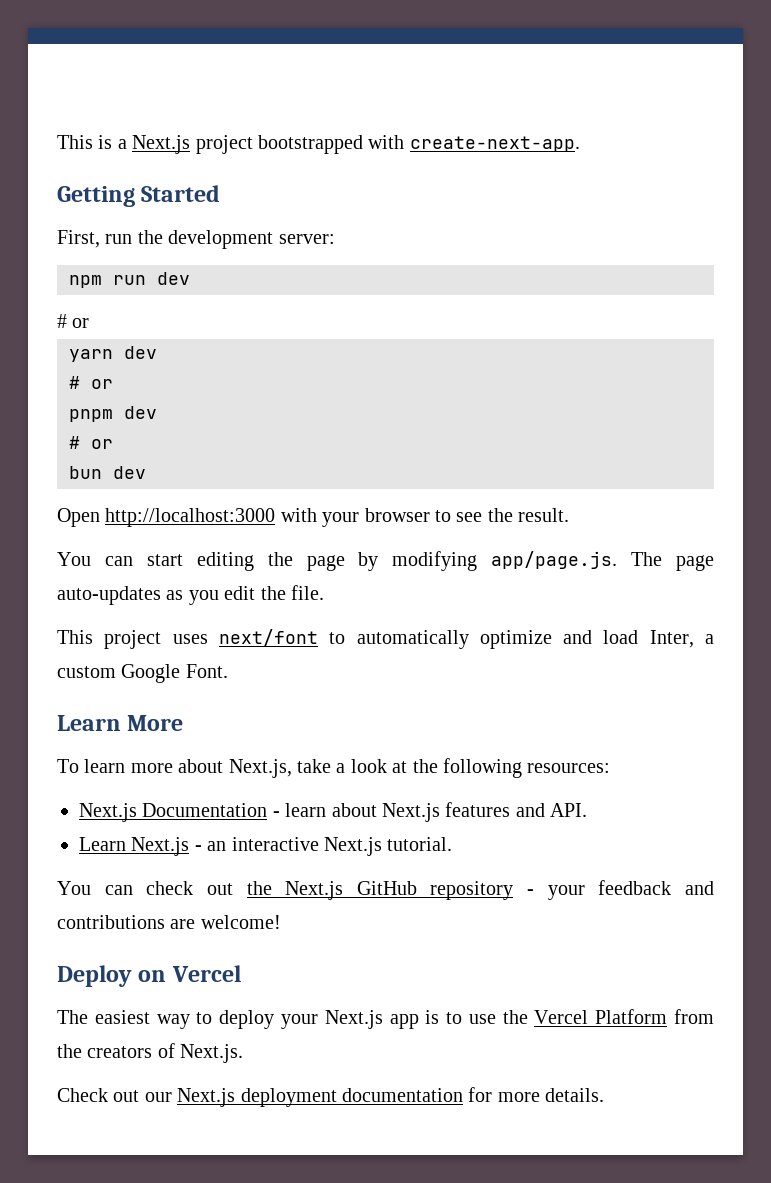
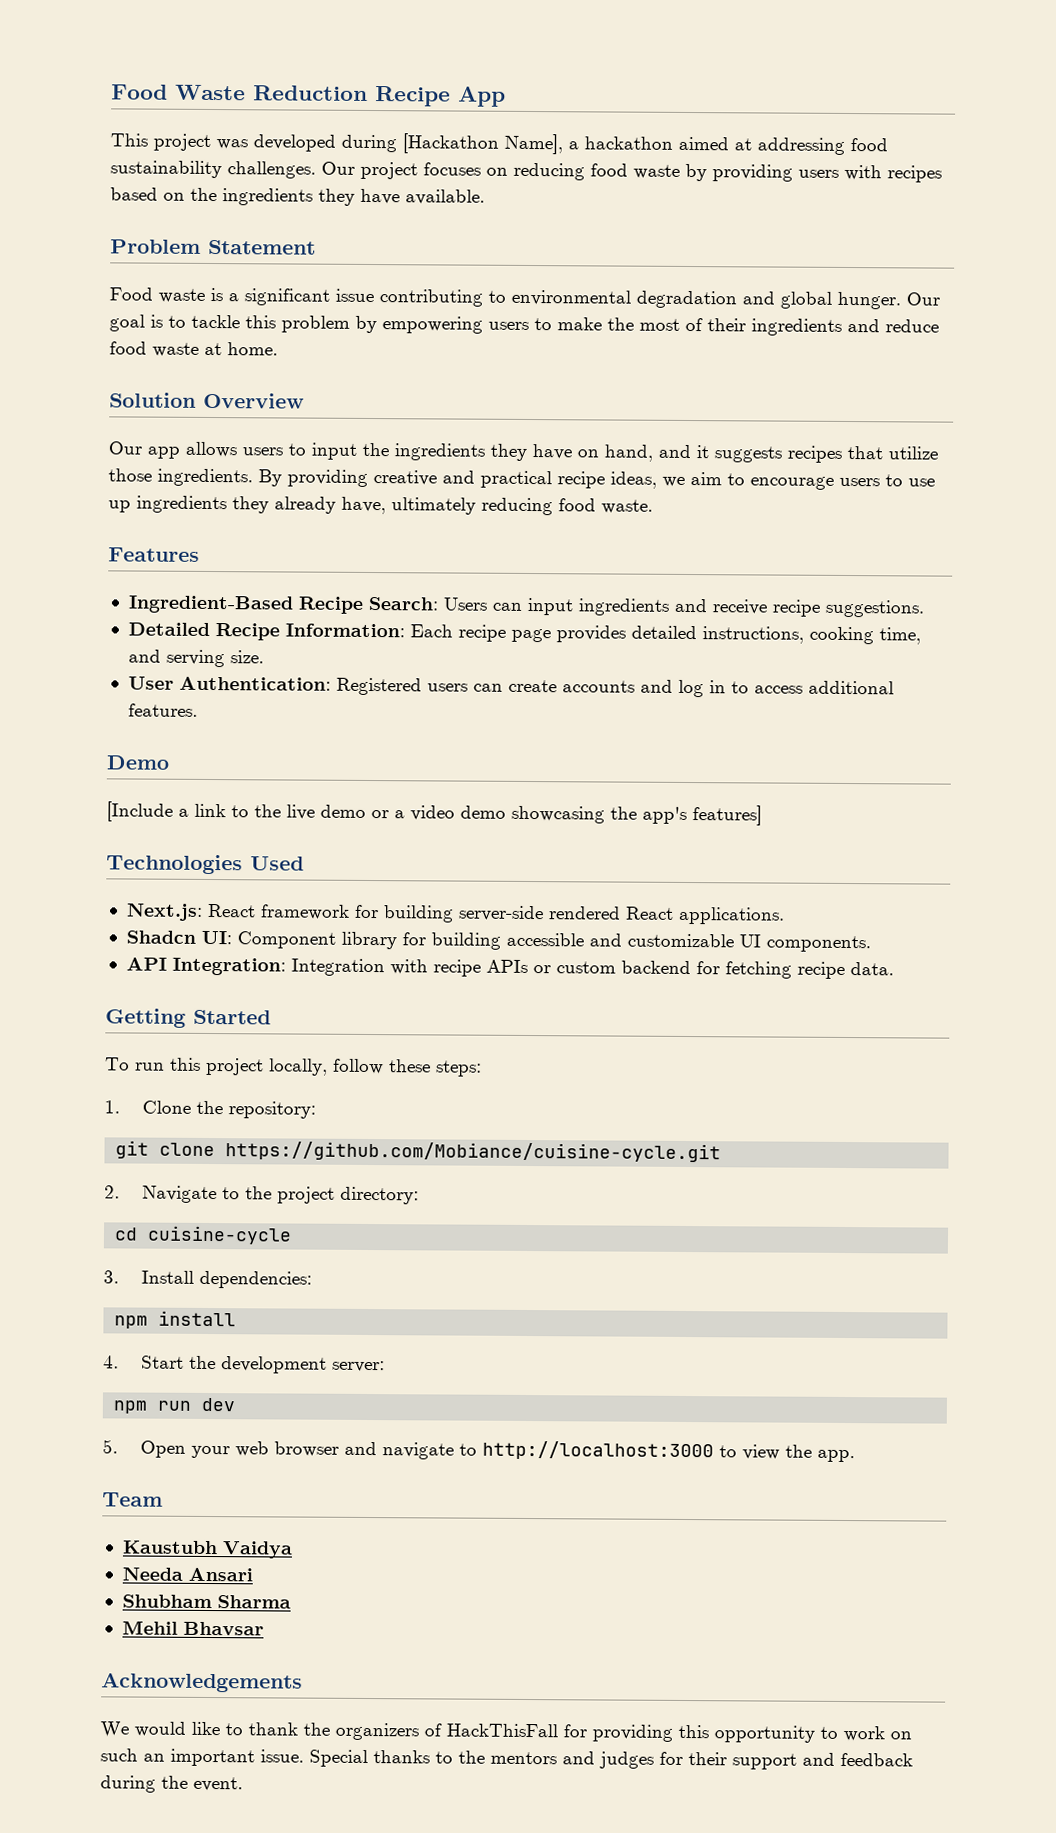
- This is a Next.js project bootstrapped with create-next-app.
+ Food Waste Reduction Recipe App
+ This project was developed during [Hackathon Name], a hackathon aimed at addressing food sustainability challenges. Our project focuses on reducing food waste by providing users with recipes based on the ingredients they have available.
+ Problem Statement
+ Food waste is a significant issue contributing to environmental degradation and global hunger. Our goal is to tackle this problem by empowering users to make the most of their ingredients and reduce food waste at home.
+ Solution Overview
+ Our app allows users to input the ingredients they have on hand, and it suggests recipes that utilize those ingredients. By providing creative and practical recipe ideas, we aim to encourage users to use up ingredients they already have, ultimately reducing food waste.
+ Features
+ Ingredient-Based Recipe Search: Users can input ingredients and receive recipe suggestions.
+ Detailed Recipe Information: Each recipe page provides detailed instructions, cooking time, and serving size.
+ User Authentication: Registered users can create accounts and log in to access additional features.
+ Demo
+ [Include a link to the live demo or a video demo showcasing the app's features]
+ Technologies Used
+ Next.js: React framework for building server-side rendered React applications.
+ Shadcn UI: Component library for building accessible and customizable UI components.
+ API Integration: Integration with recipe APIs or custom backend for fetching recipe data.
  Getting Started
- First, run the development server:
+ To run this project locally, follow these steps:
+ 1. Clone the repository:
+ git clone https://github.com/Mobiance/cuisine-cycle.git
+ 2. Navigate to the project directory:
+ cd cuisine-cycle
+ 3. Install dependencies:
+ npm install
+ 4. Start the development server:
  npm run dev
- # or
- yarn dev
- # or
- pnpm dev
- # or
- bun dev
- Open http://localhost:3000 with your browser to see the result.
- You can start editing the page by modifying app/page.js. The page auto-updates as you edit the file.
- This project uses next/font to automatically optimize and load Inter, a custom Google Font.
- Learn More
- To learn more about Next.js, take a look at the following resources:
- Next.js Documentation - learn about Next.js features and API.
- Learn Next.js - an interactive Next.js tutorial.
- You can check out the Next.js GitHub repository - your feedback and contributions are welcome!
- Deploy on Vercel
- The easiest way to deploy your Next.js app is to use the Vercel Platform from the creators of Next.js.
- Check out our Next.js deployment documentation for more details.
+ 5. Open your web browser and navigate to http://localhost:3000 to view the app.
+ Team
+ Kaustubh Vaidya
+ Needa Ansari
+ Shubham Sharma
+ Mehil Bhavsar
+ Acknowledgements
+ We would like to thank the organizers of HackThisFall for providing this opportunity to work on such an important issue. Special thanks to the mentors and judges for their support and feedback during the event.

